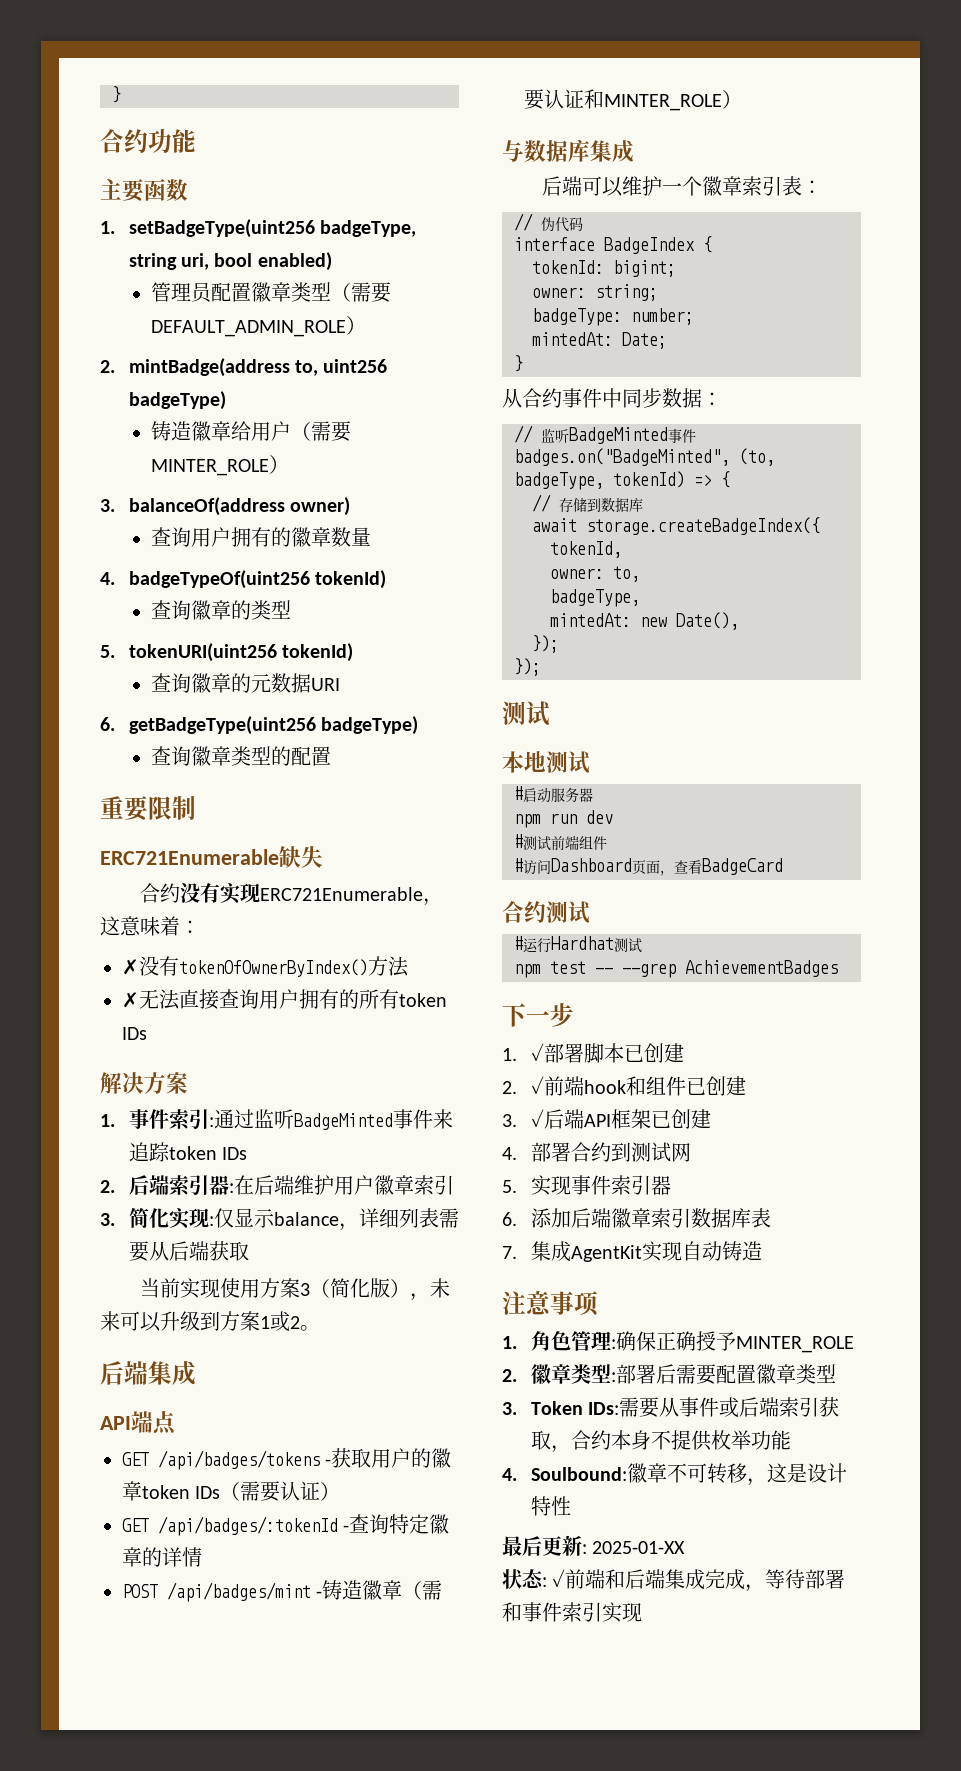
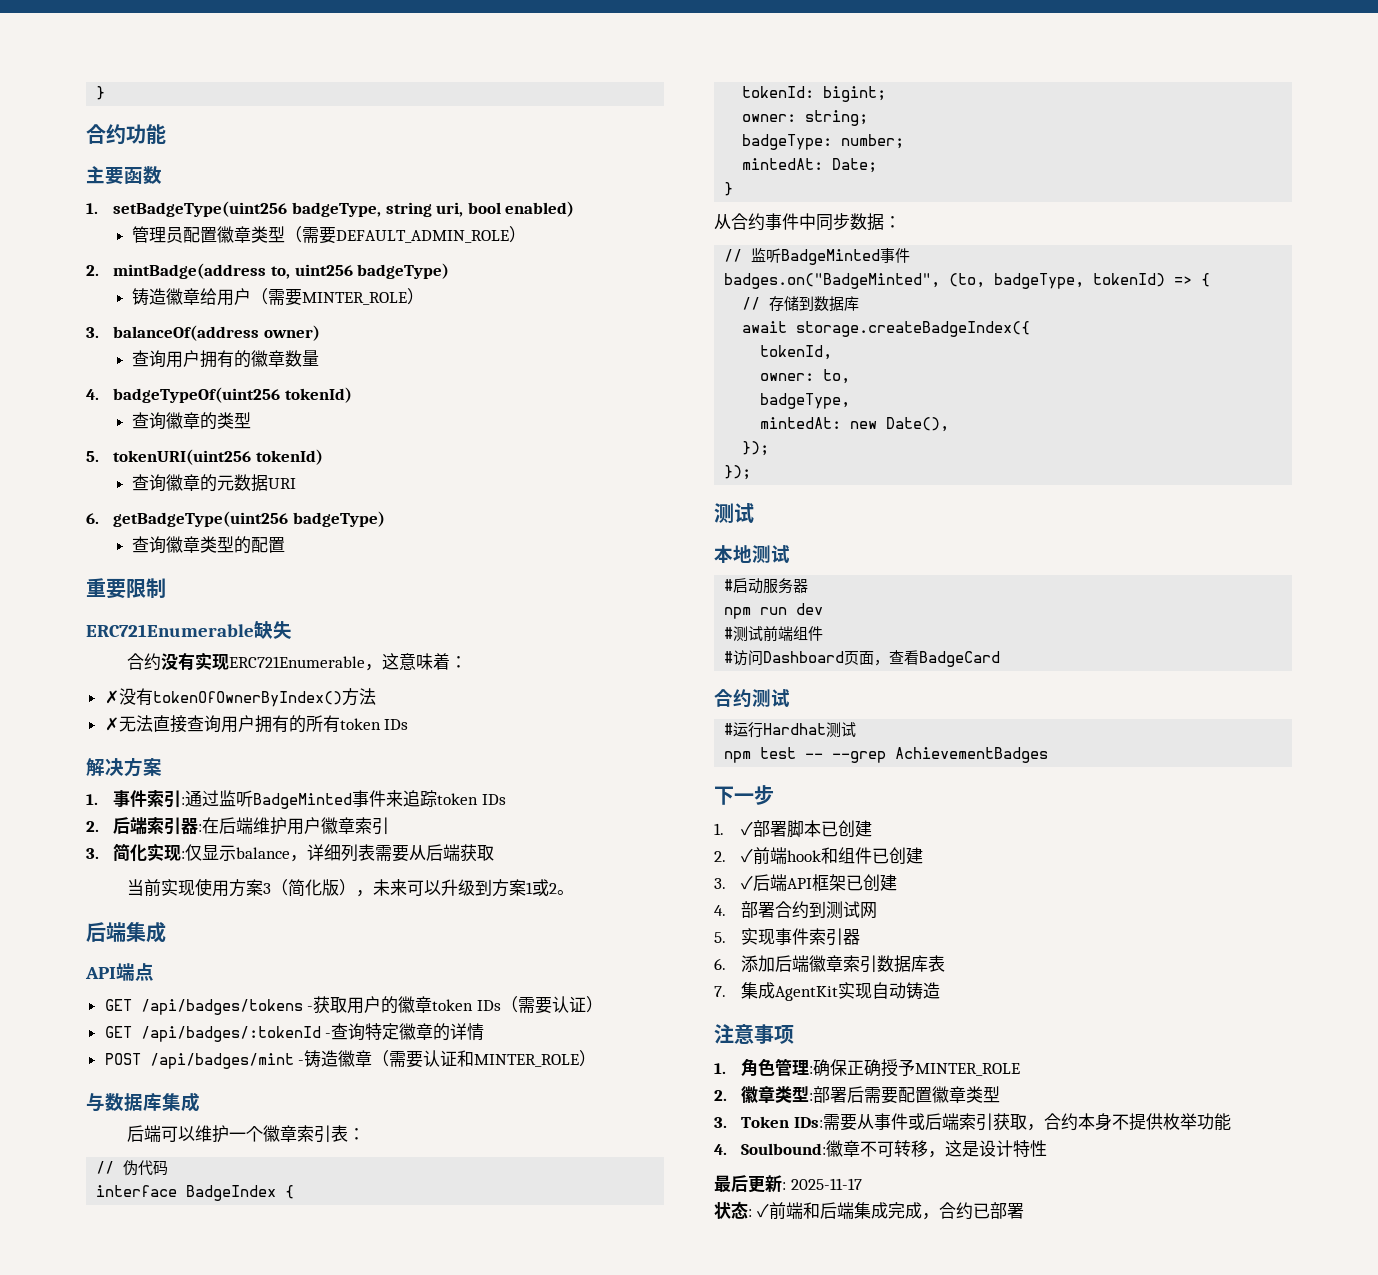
- 最后更新: 2025-01-XX
+ 最后更新: 2025-11-17
- 状态: ✓前端和后端集成完成，等待部署和事件索引实现
+ 状态: ✓前端和后端集成完成，合约已部署

